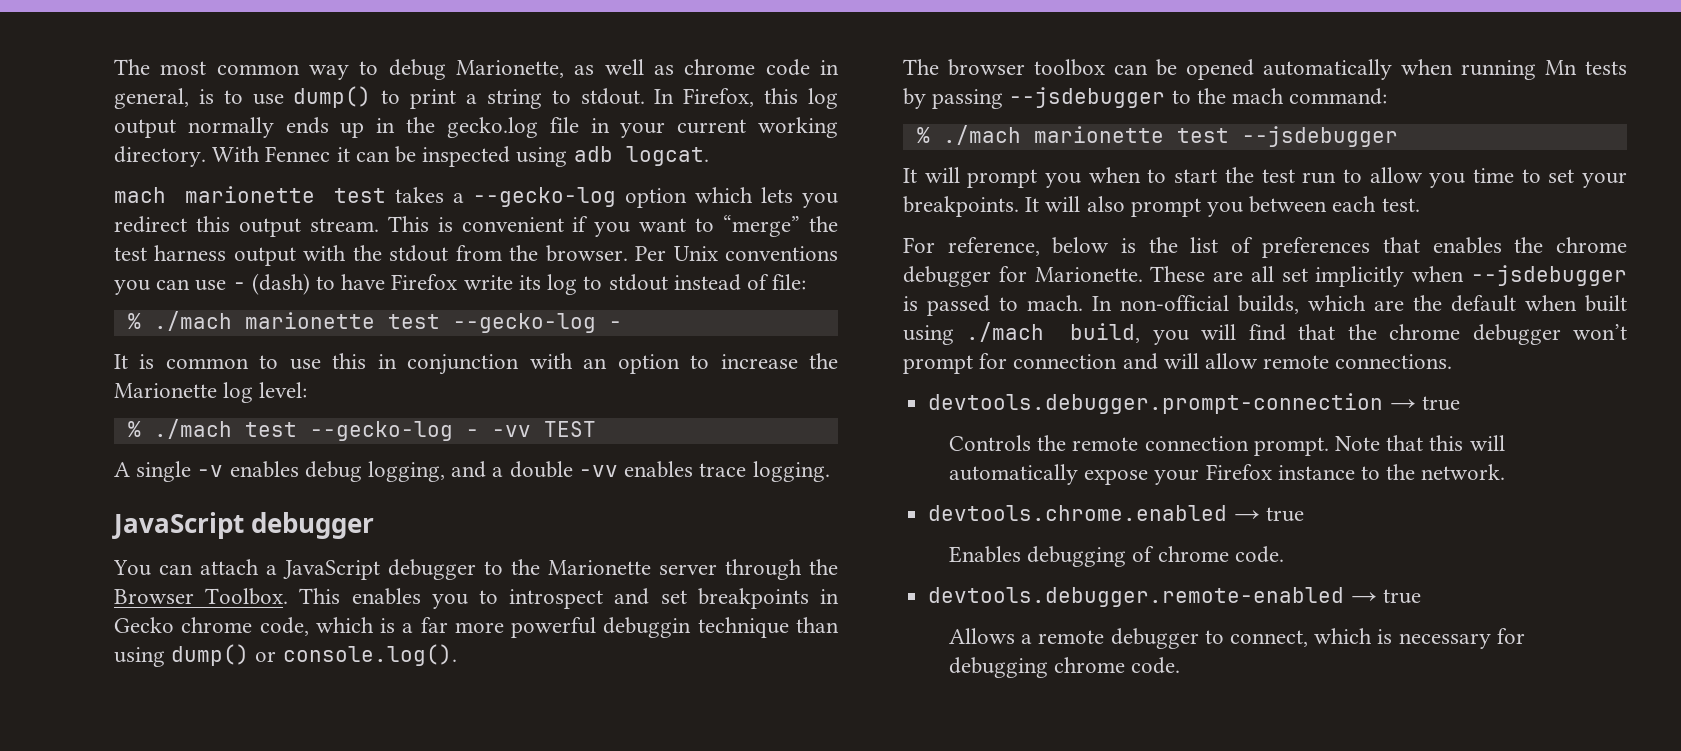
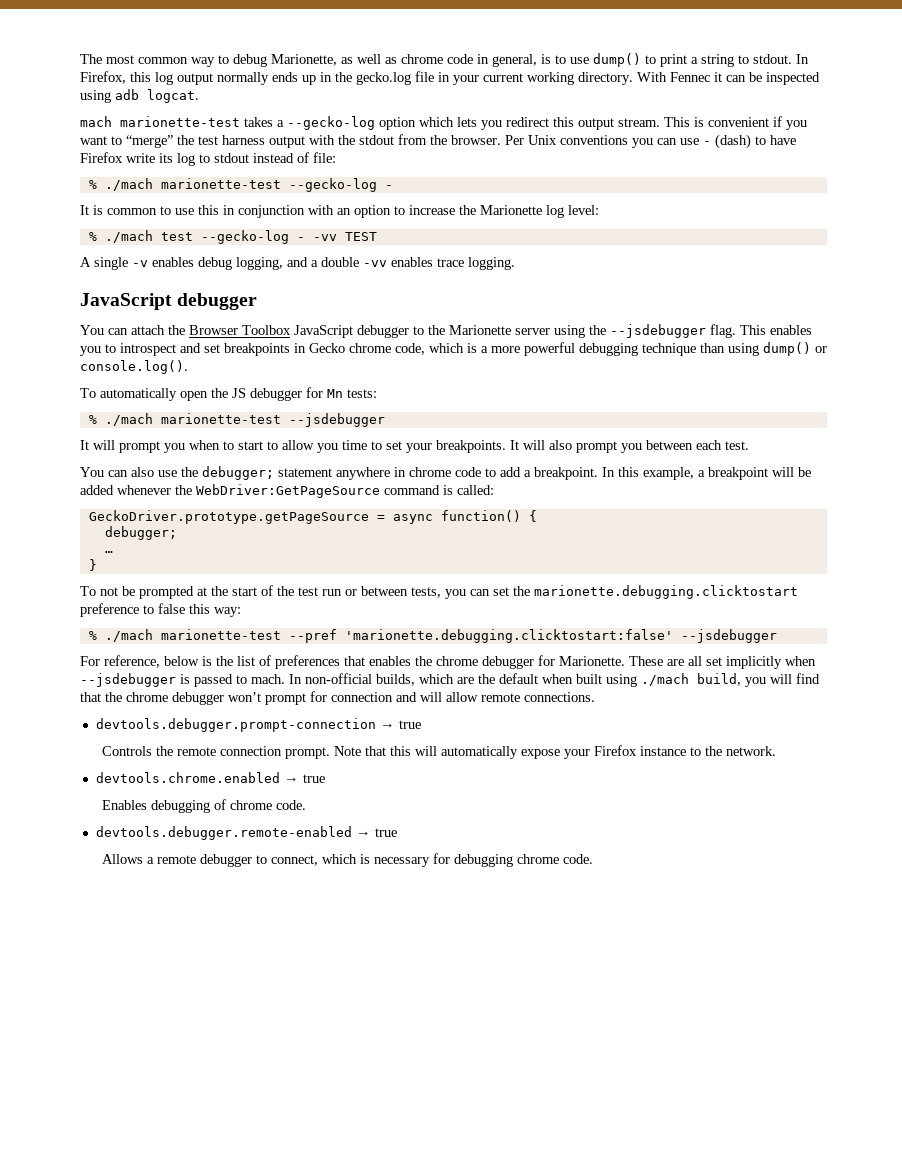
- mach marionette test takes a --gecko-log option which lets you redirect this output stream.
+ mach marionette-test takes a --gecko-log option which lets you redirect this output stream.
- % ./mach marionette test --gecko-log -
+ % ./mach marionette-test --gecko-log -
- You can attach a JavaScript debugger to the Marionette server through the Browser Toolbox.
+ You can attach the Browser Toolbox JavaScript debugger to the Marionette server using the --jsdebugger flag.
- This enables you to introspect and set breakpoints in Gecko chrome code, which is a far more powerful debuggin technique than using dump() or console.log().
+ This enables you to introspect and set breakpoints in Gecko chrome code, which is a more powerful debugging technique than using dump() or console.log().
- The browser toolbox can be opened automatically when running Mn tests by passing --jsdebugger to the mach command:
- % ./mach marionette test --jsdebugger
+ To automatically open the JS debugger for Mn tests:
+ % ./mach marionette-test --jsdebugger
- It will prompt you when to start the test run to allow you time to set your breakpoints.
+ It will prompt you when to start to allow you time to set your breakpoints.
+ You can also use the debugger; statement anywhere in chrome code to add a breakpoint. In this example, a breakpoint will be added whenever the WebDriver:GetPageSource command is called:
+ GeckoDriver.prototype.getPageSource = async function() {
+ debugger;
+ …
+ }
+ To not be prompted at the start of the test run or between tests, you can set the marionette.debugging.clicktostart preference to false this way:
+ % ./mach marionette-test --pref 'marionette.debugging.clicktostart:false' --jsdebugger

